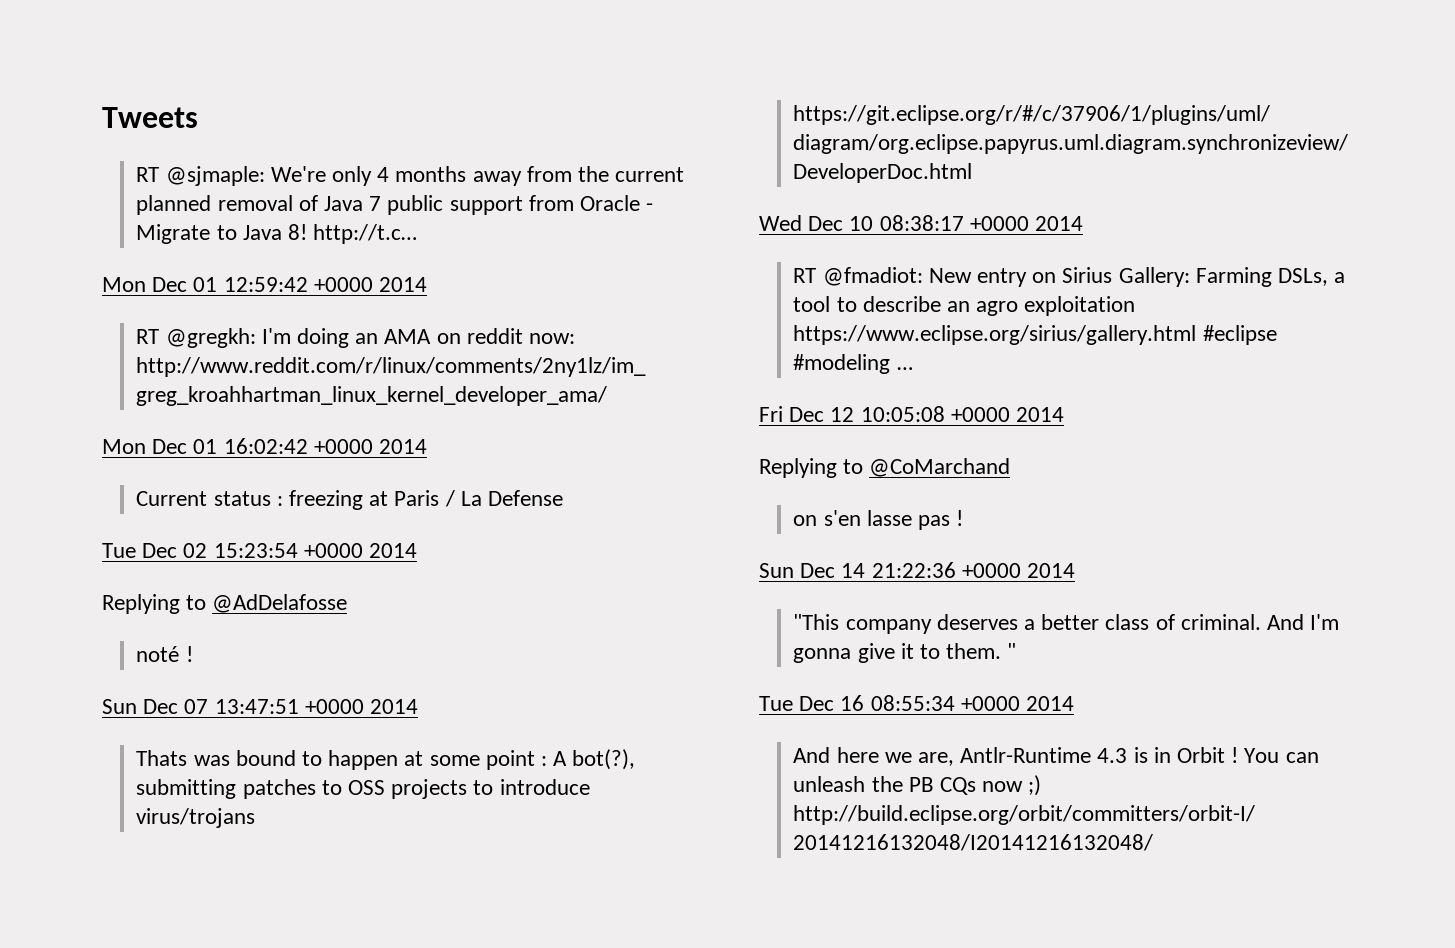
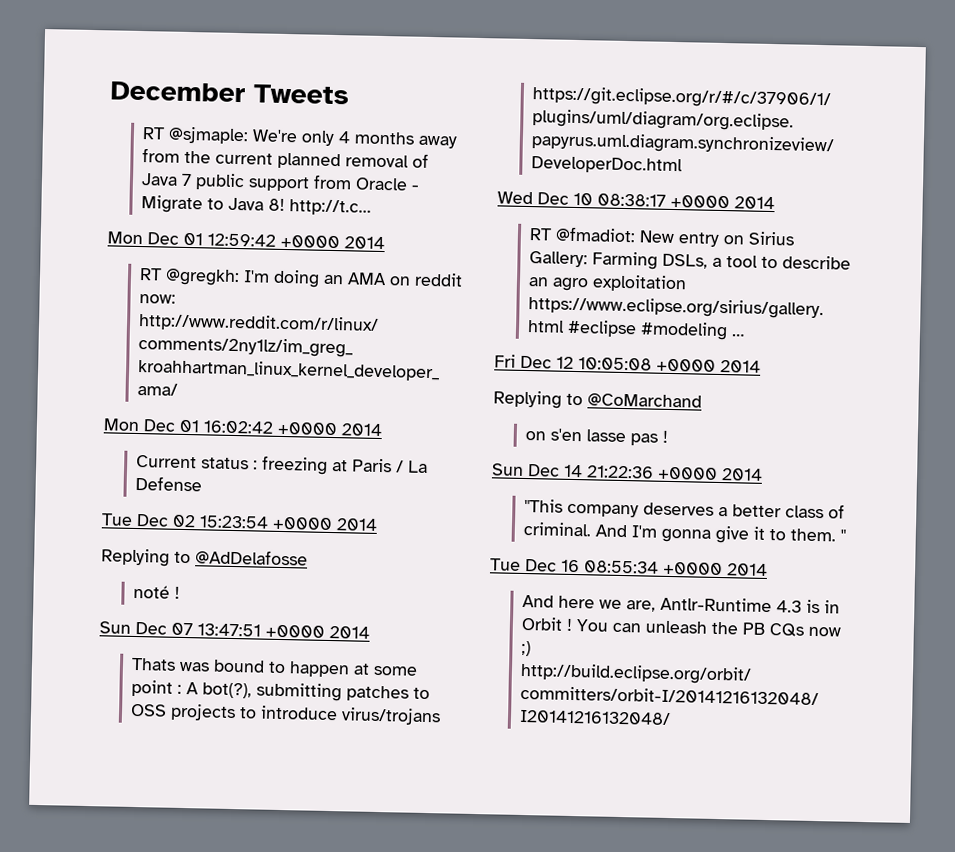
- Tweets
+ December Tweets

